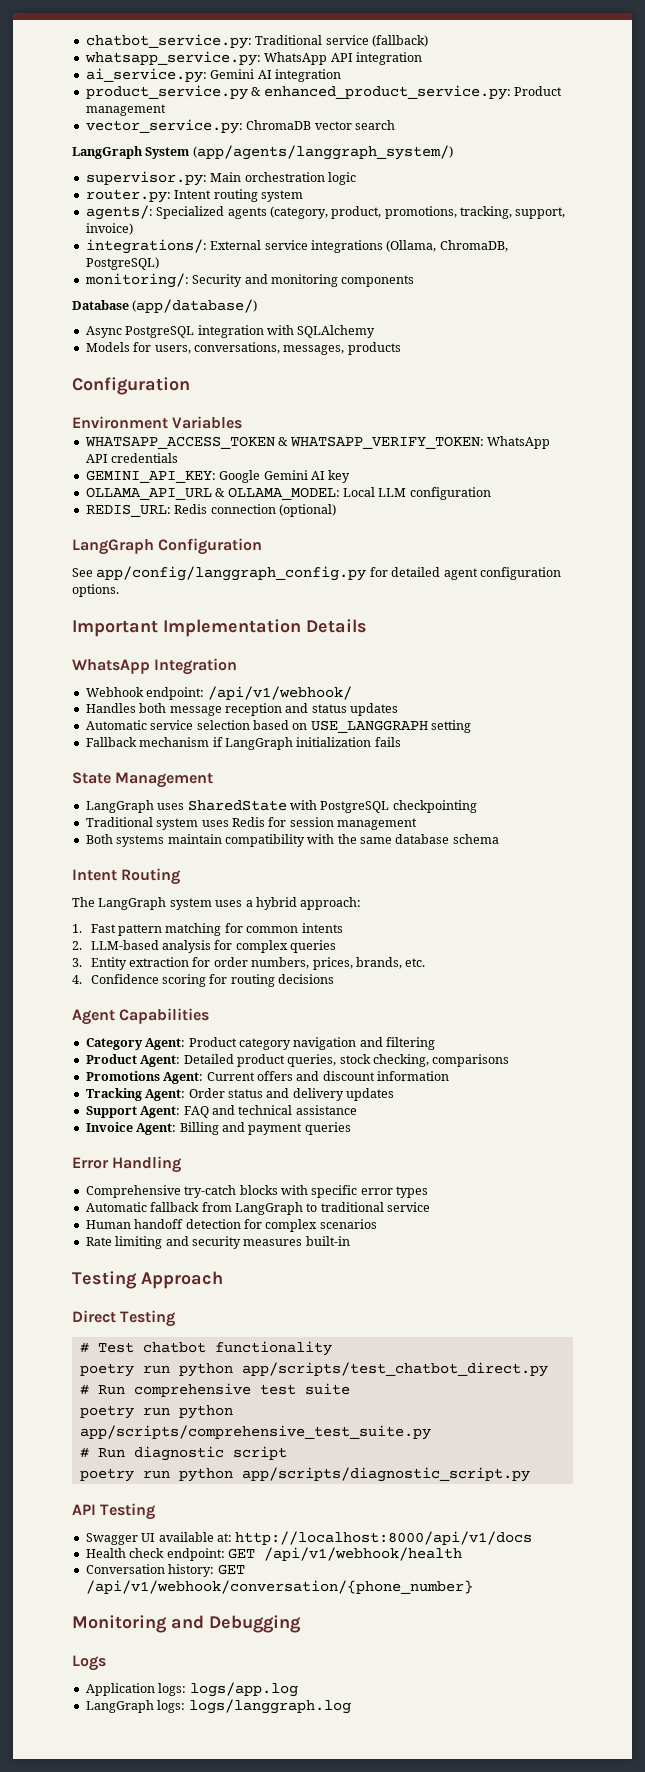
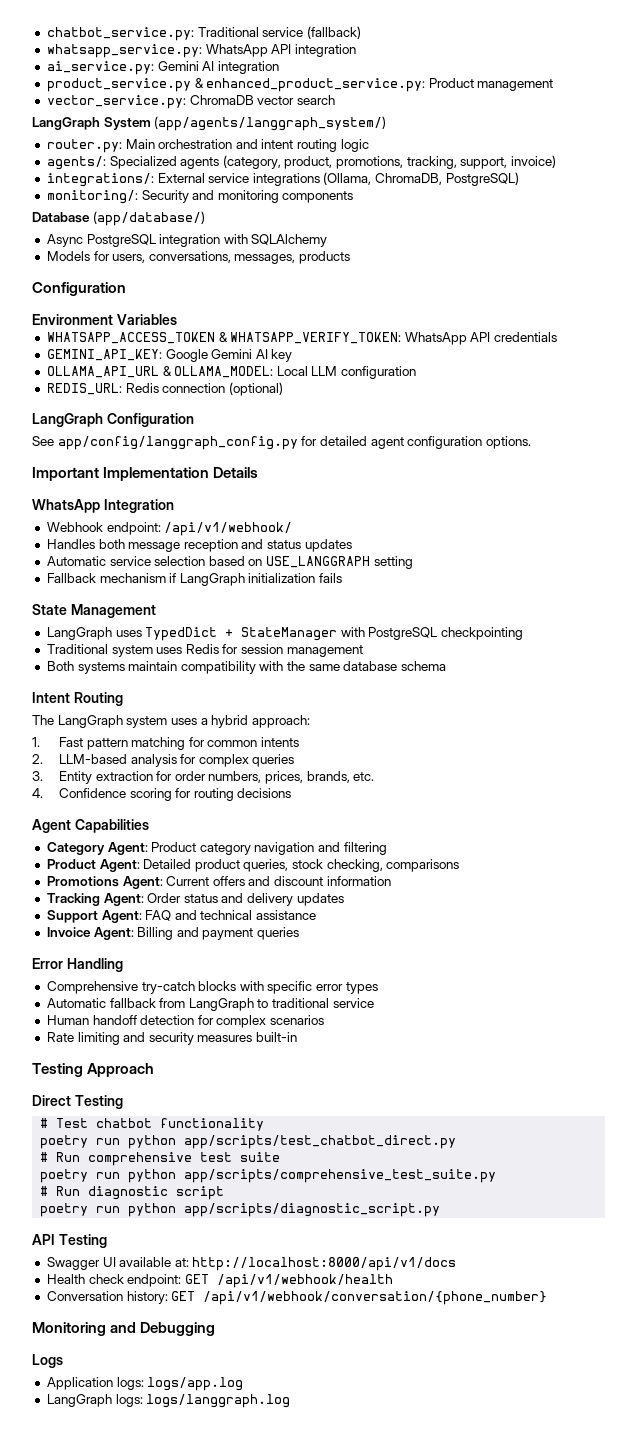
- supervisor.py: Main orchestration logic
- router.py: Intent routing system
+ router.py: Main orchestration and intent routing logic
- LangGraph uses SharedState with PostgreSQL checkpointing
+ LangGraph uses TypedDict + StateManager with PostgreSQL checkpointing

